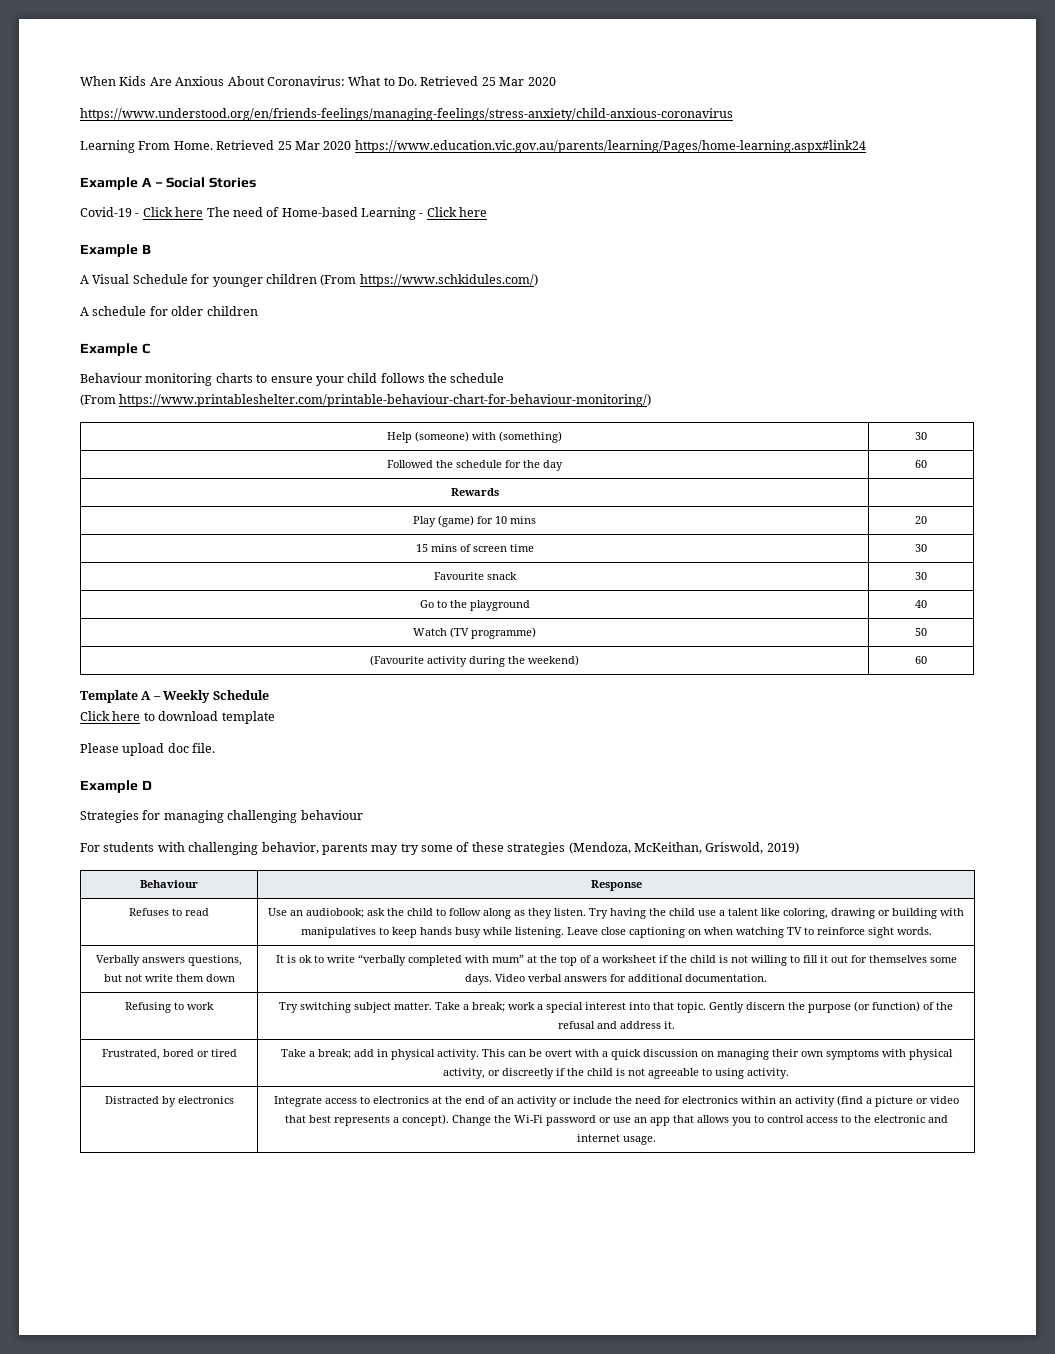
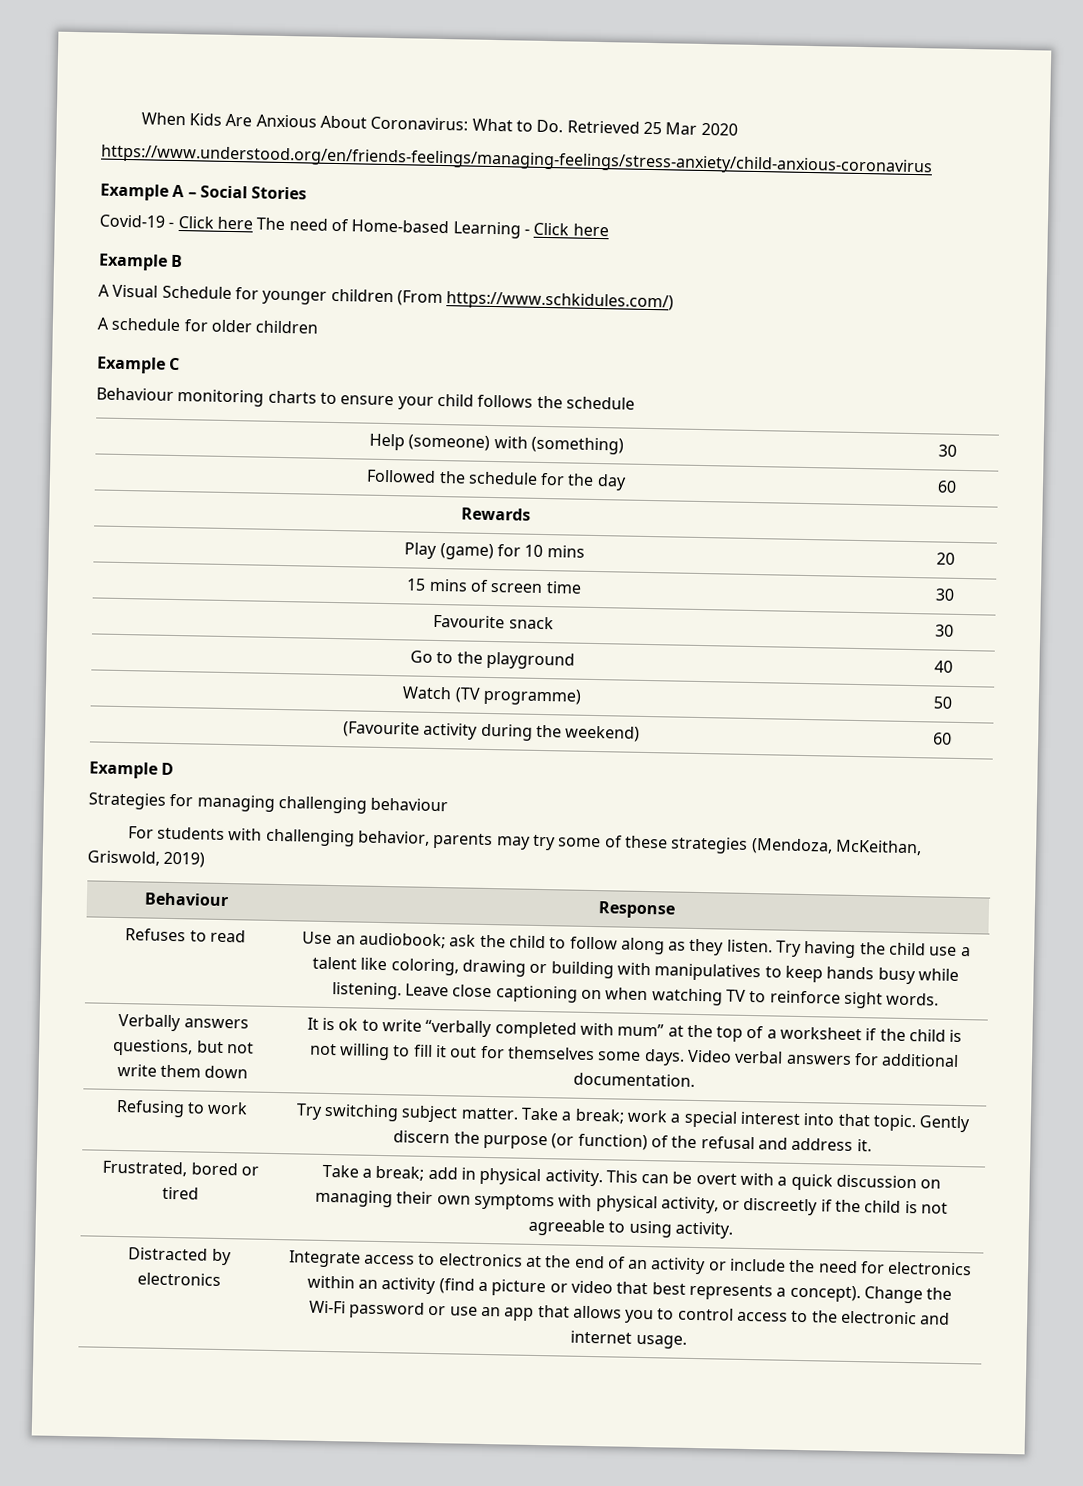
- Learning From Home. Retrieved 25 Mar 2020 https://www.education.vic.gov.au/parents/learning/Pages/home-learning.aspx#link24
- (From https://www.printableshelter.com/printable-behaviour-chart-for-behaviour-monitoring/)
- Template A – Weekly Schedule
- Click here to download template
- Please upload doc file.

